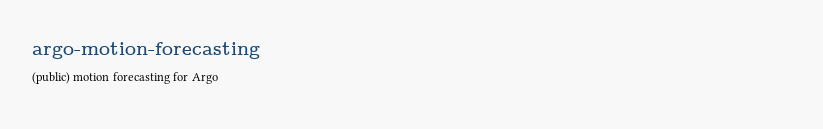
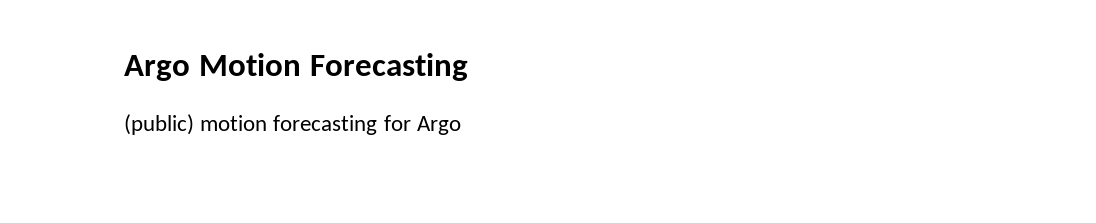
- argo-motion-forecasting
+ Argo Motion Forecasting

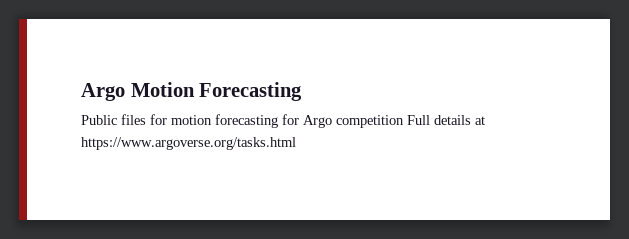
- (public) motion forecasting for Argo
+ Public files for motion forecasting for Argo competition Full details at https://www.argoverse.org/tasks.html

